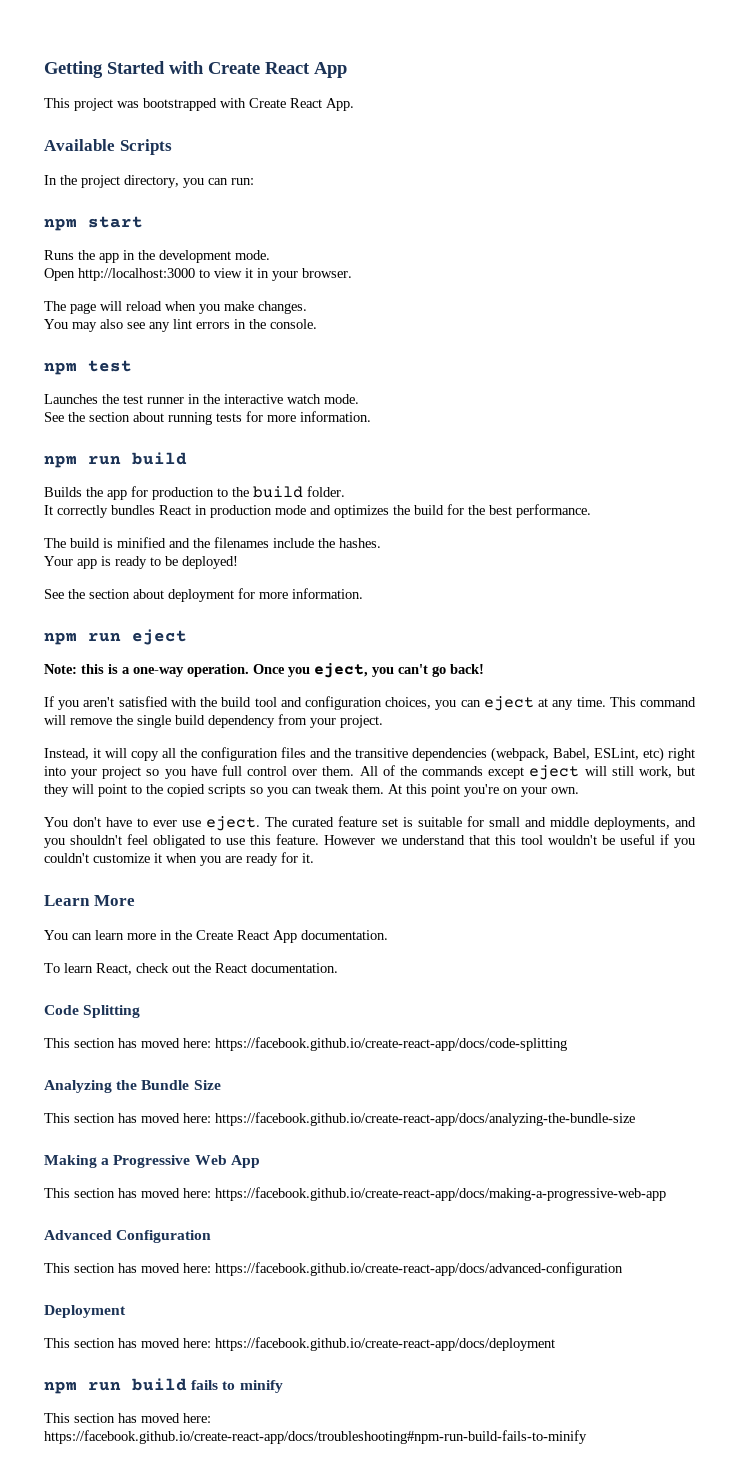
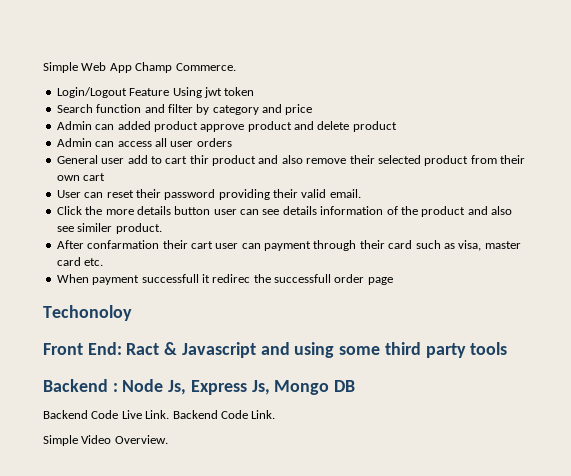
- Getting Started with Create React App
- This project was bootstrapped with Create React App.
- Available Scripts
- In the project directory, you can run:
- npm start
- Runs the app in the development mode.
- Open http://localhost:3000 to view it in your browser.
- The page will reload when you make changes.
- You may also see any lint errors in the console.
- npm test
- Launches the test runner in the interactive watch mode.
- See the section about running tests for more information.
- npm run build
- Builds the app for production to the build folder.
- It correctly bundles React in production mode and optimizes the build for the best performance.
- The build is minified and the filenames include the hashes.
- Your app is ready to be deployed!
- See the section about deployment for more information.
- npm run eject
- Note: this is a one-way operation. Once you eject, you can't go back!
- If you aren't satisfied with the build tool and configuration choices, you can eject at any time. This command will remove the single build dependency from your project.
- Instead, it will copy all the configuration files and the transitive dependencies (webpack, Babel, ESLint, etc) right into your project so you have full control over them. All of the commands except eject will still work, but they will point to the copied scripts so you can tweak them. At this point you're on your own.
- You don't have to ever use eject. The curated feature set is suitable for small and middle deployments, and you shouldn't feel obligated to use this feature. However we understand that this tool wouldn't be useful if you couldn't customize it when you are ready for it.
- Learn More
- You can learn more in the Create React App documentation.
- To learn React, check out the React documentation.
- Code Splitting
- This section has moved here: https://facebook.github.io/create-react-app/docs/code-splitting
- Analyzing the Bundle Size
- This section has moved here: https://facebook.github.io/create-react-app/docs/analyzing-the-bundle-size
- Making a Progressive Web App
- This section has moved here: https://facebook.github.io/create-react-app/docs/making-a-progressive-web-app
- Advanced Configuration
- This section has moved here: https://facebook.github.io/create-react-app/docs/advanced-configuration
- Deployment
- This section has moved here: https://facebook.github.io/create-react-app/docs/deployment
- npm run build fails to minify
- This section has moved here: https://facebook.github.io/create-react-app/docs/troubleshooting#npm-run-build-fails-to-minify
+ Simple Web App Champ Commerce.
+ Login/Logout Feature Using jwt token
+ Search function and filter by category and price
+ Admin can added product approve product and delete product
+ Admin can access all user orders
+ General user add to cart thir product and also remove their selected product from their own cart
+ User can reset their password providing their valid email.
+ Click the more details button user can see details information of the product and also see similer product.
+ After confarmation their cart user can payment through their card such as visa, master card etc.
+ When payment successfull it redirec the successfull order page
+ Techonoloy
+ Front End: Ract & Javascript and using some third party tools
+ Backend : Node Js, Express Js, Mongo DB
+ Backend Code Live Link. Backend Code Link.
+ Simple Video Overview.

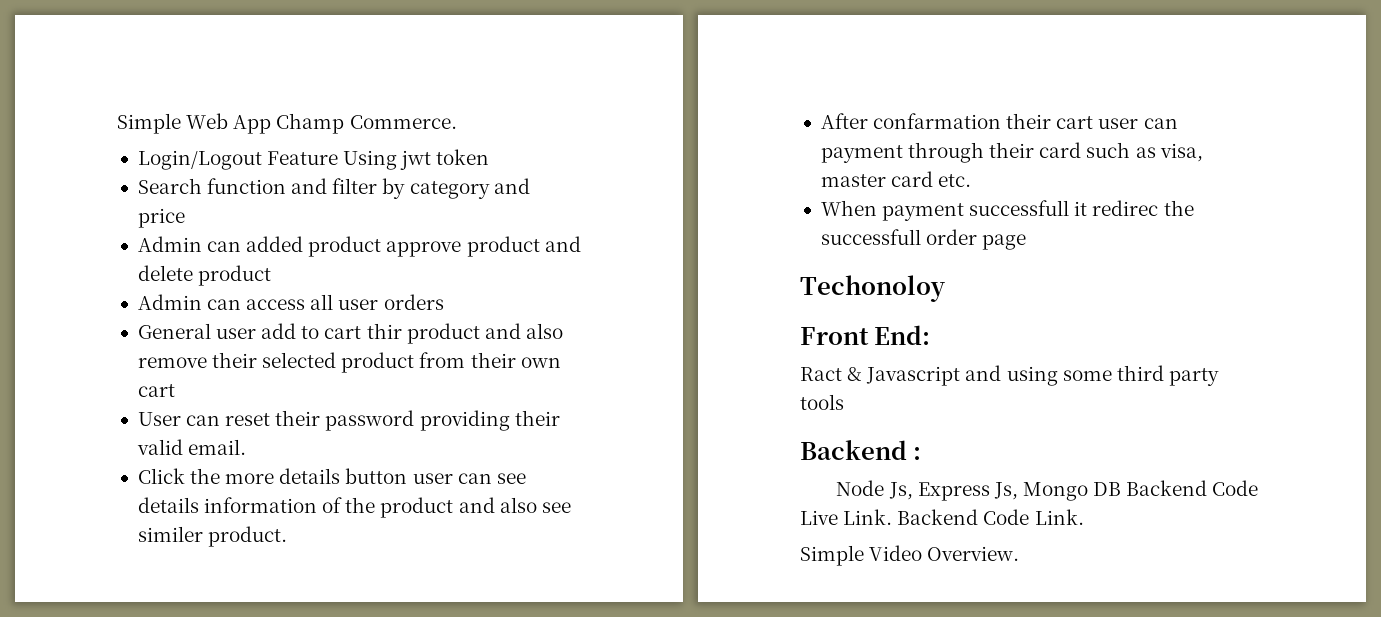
- Front End: Ract & Javascript and using some third party tools
+ Front End:
+ Ract & Javascript and using some third party tools
- Backend : Node Js, Express Js, Mongo DB
- Backend Code Live Link.
+ Backend :
+ Node Js, Express Js, Mongo DB Backend Code Live Link.

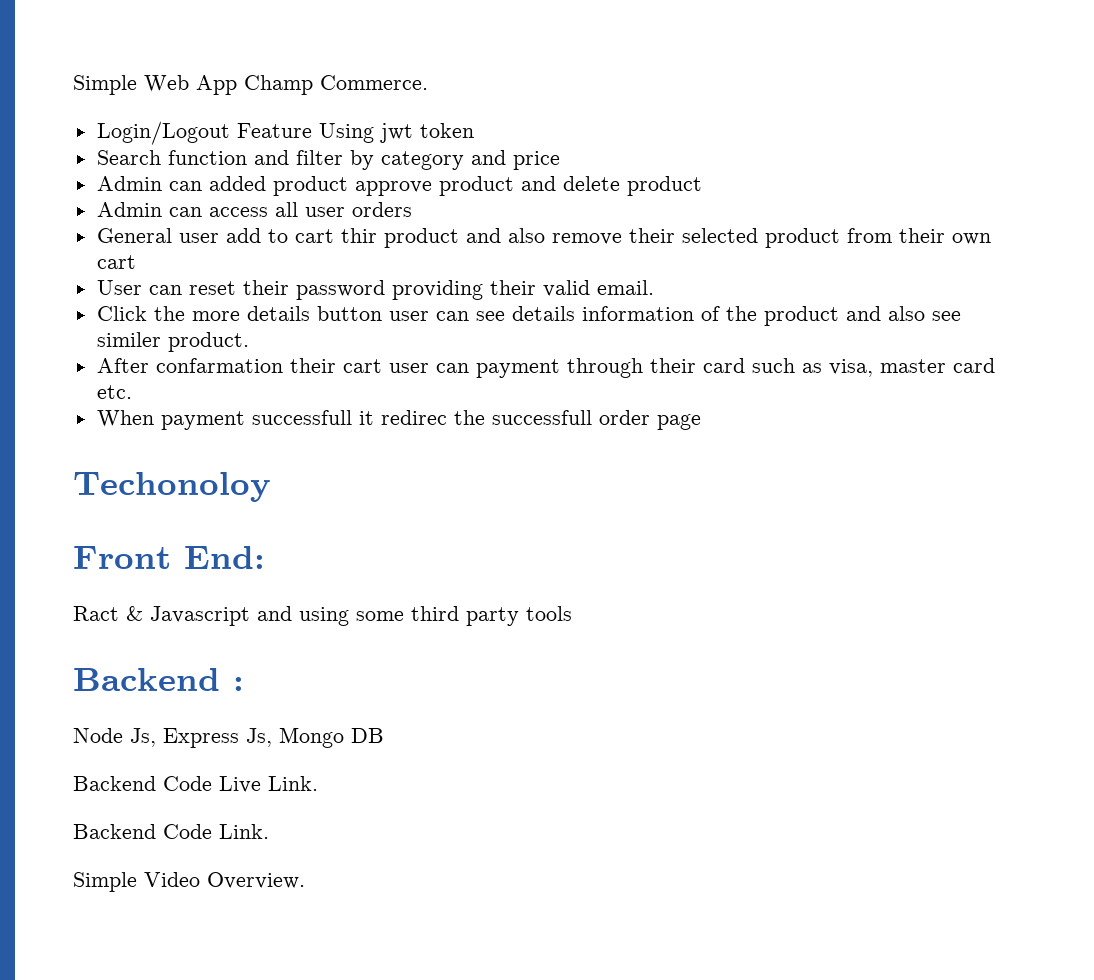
- Node Js, Express Js, Mongo DB Backend Code Live Link. Backend Code Link.
+ Node Js, Express Js, Mongo DB
+ Backend Code Live Link.
+ Backend Code Link.

